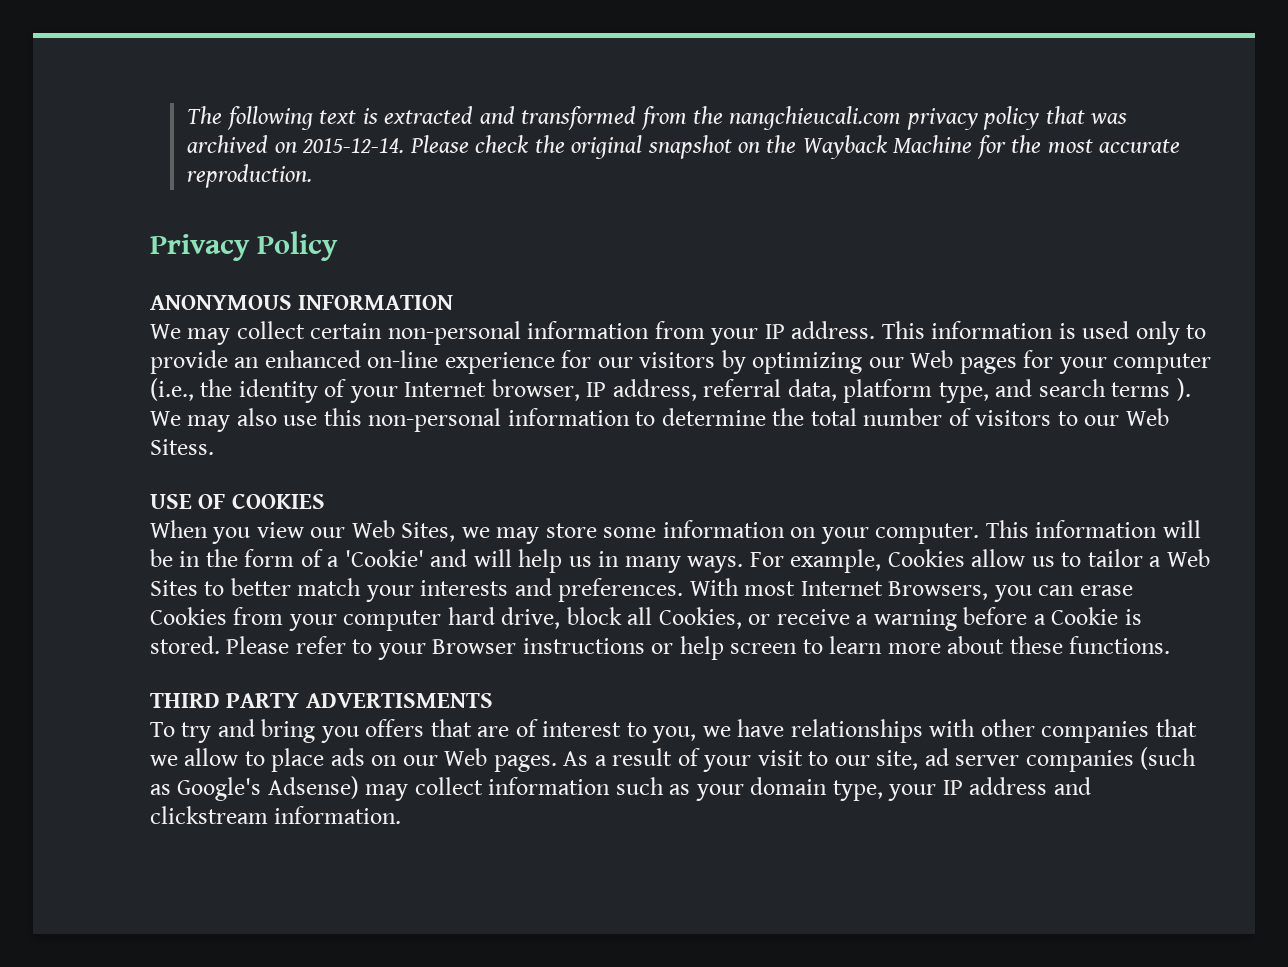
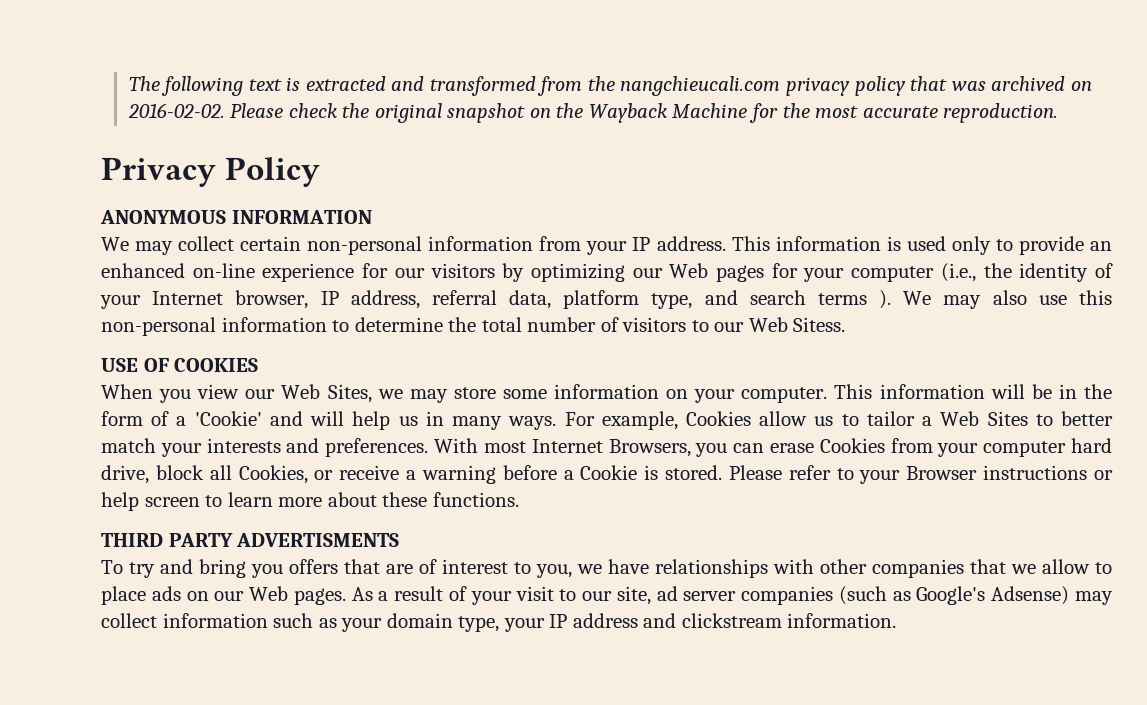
- The following text is extracted and transformed from the nangchieucali.com privacy policy that was archived on 2015-12-14.
+ The following text is extracted and transformed from the nangchieucali.com privacy policy that was archived on 2016-02-02.

